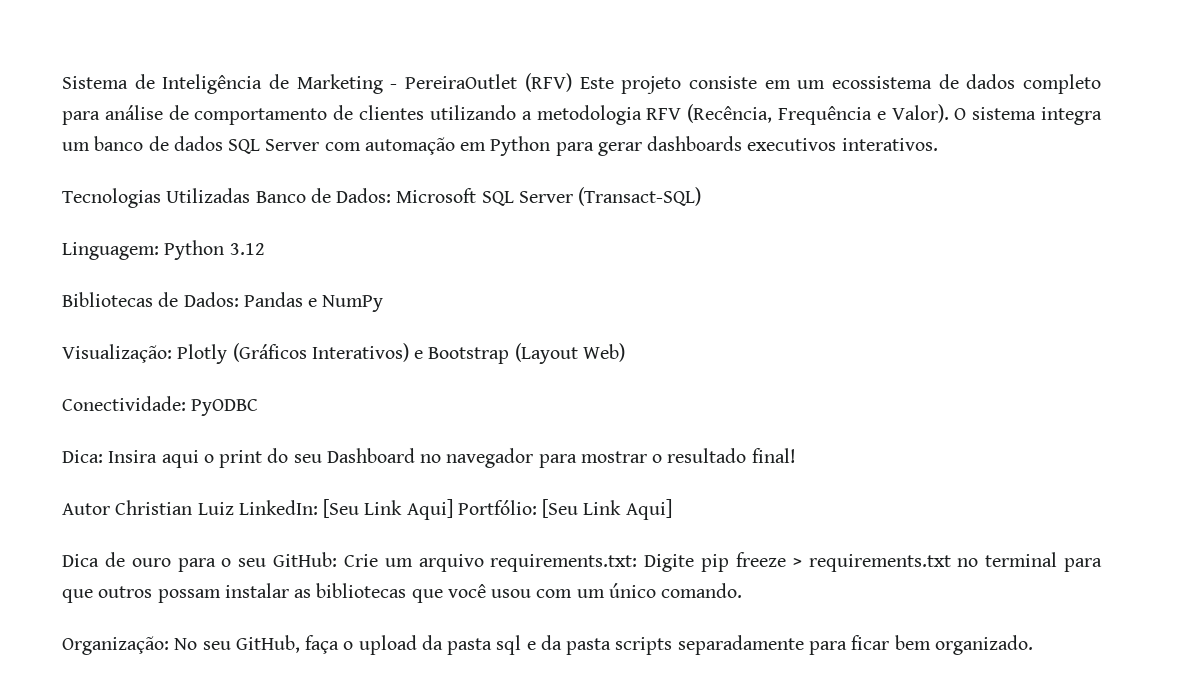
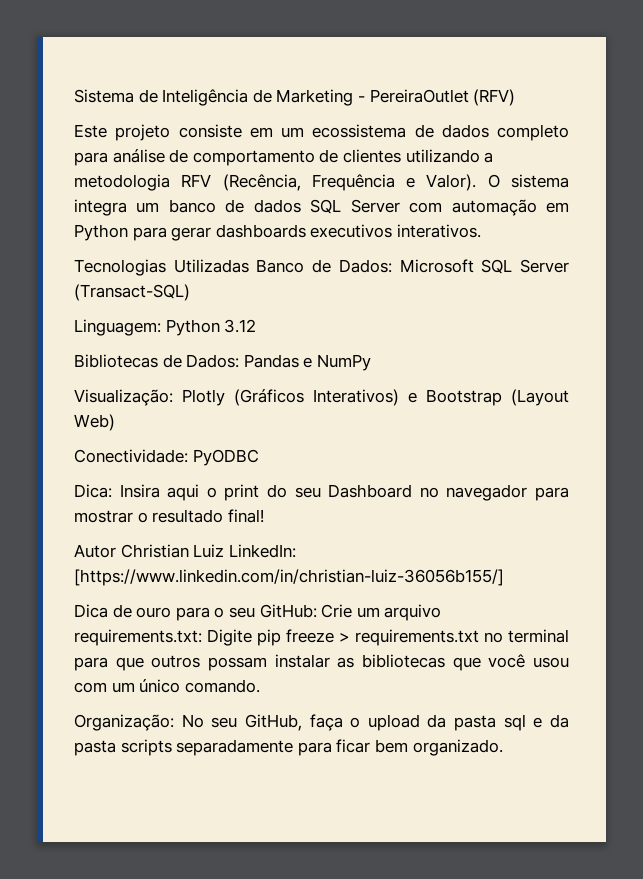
- Sistema de Inteligência de Marketing - PereiraOutlet (RFV) Este projeto consiste em um ecossistema de dados completo para análise de comportamento de clientes utilizando a metodologia RFV (Recência, Frequência e Valor).
+ Sistema de Inteligência de Marketing - PereiraOutlet (RFV)
+ Este projeto consiste em um ecossistema de dados completo para análise de comportamento de clientes utilizando a metodologia RFV (Recência, Frequência e Valor).
- Autor Christian Luiz LinkedIn: [Seu Link Aqui] Portfólio: [Seu Link Aqui]
+ Autor Christian Luiz LinkedIn: [https://www.linkedin.com/in/christian-luiz-36056b155/]

